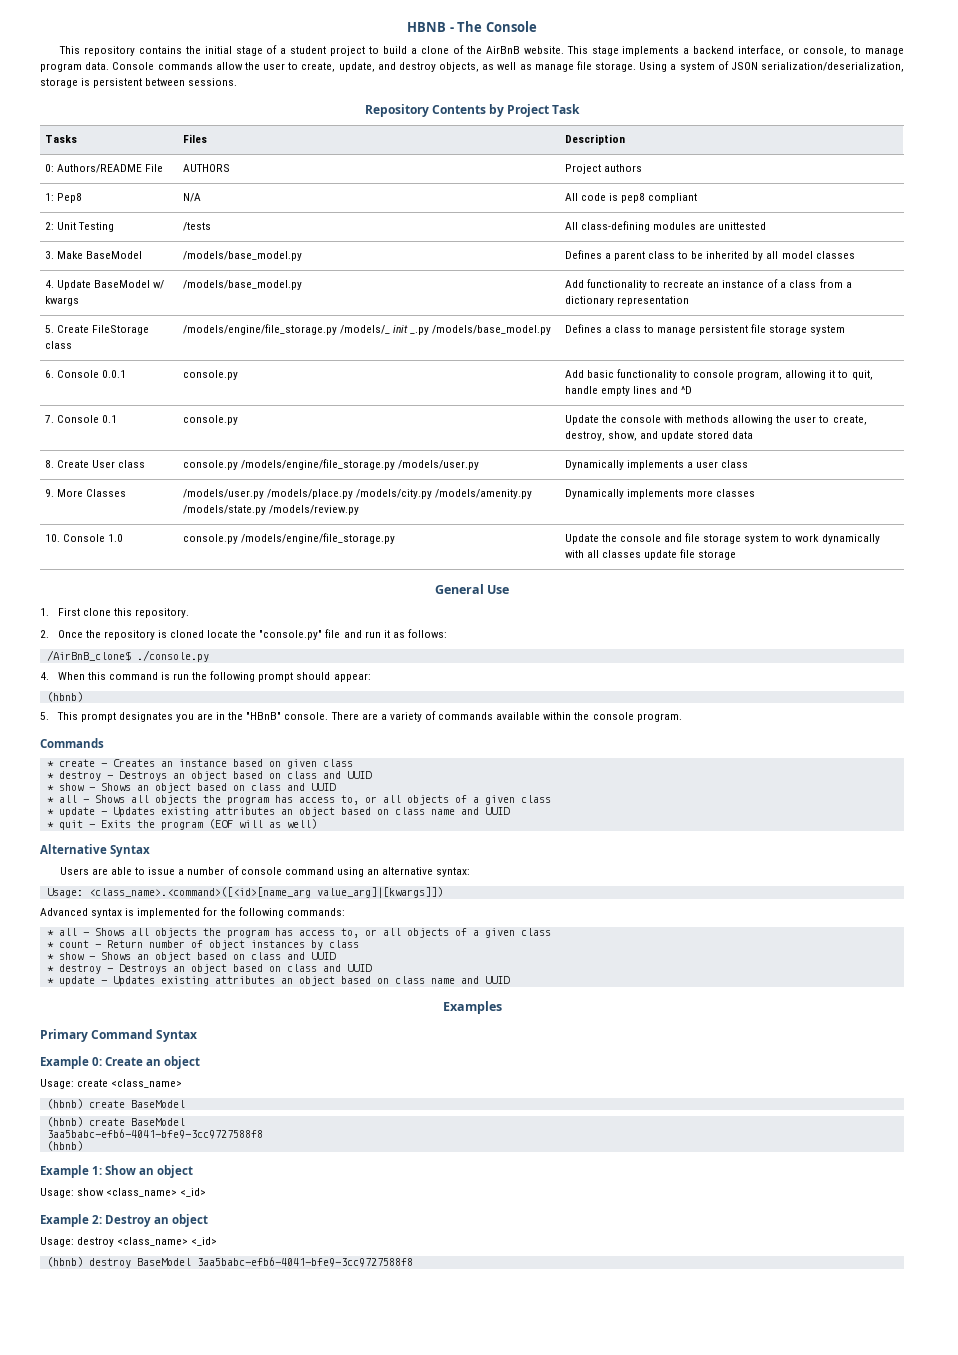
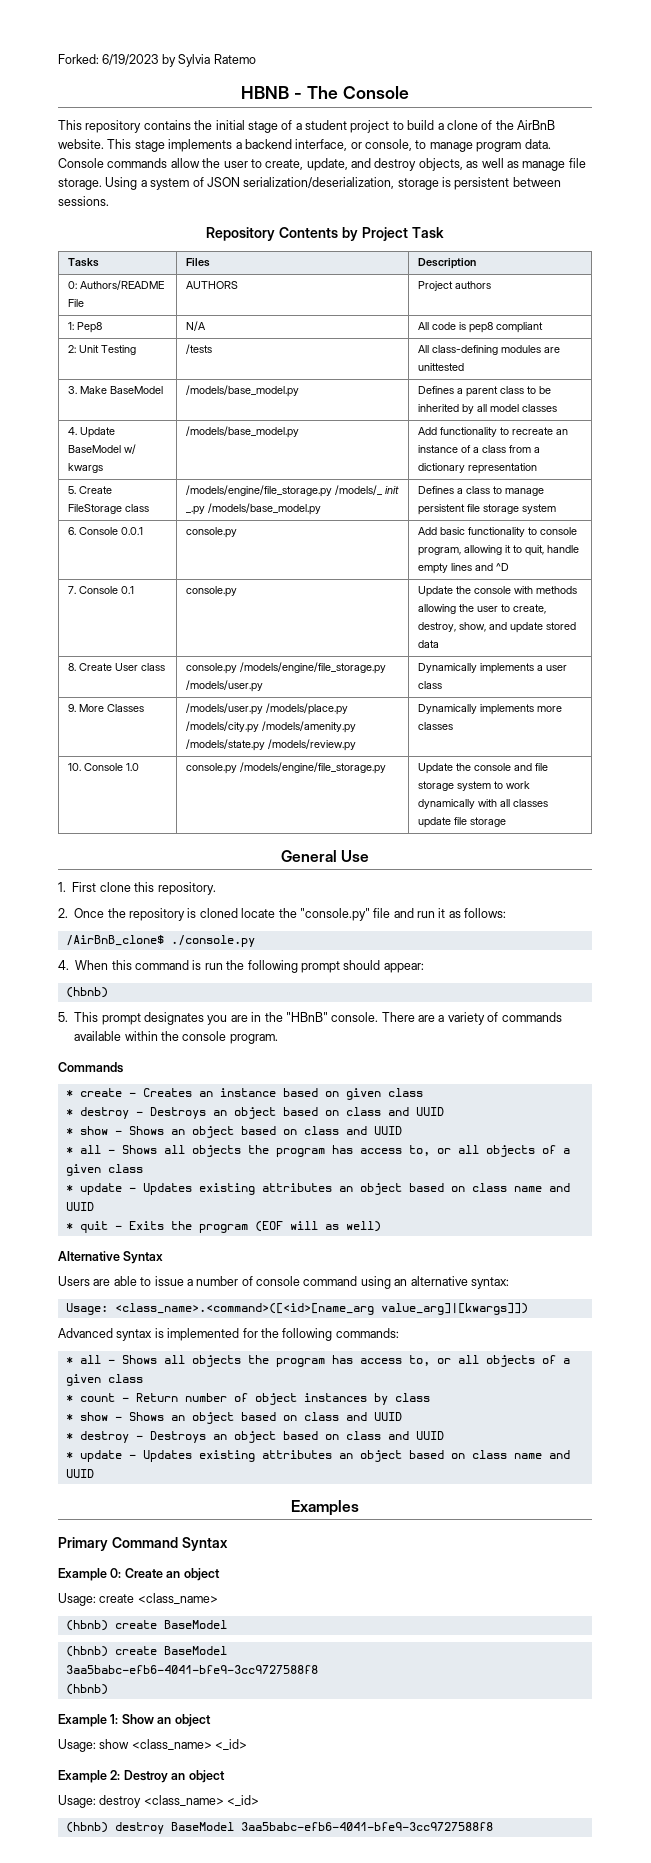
+ Forked: 6/19/2023 by Sylvia Ratemo

